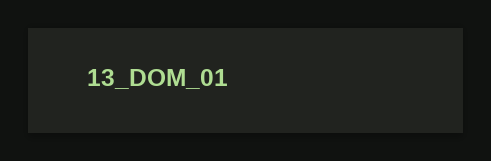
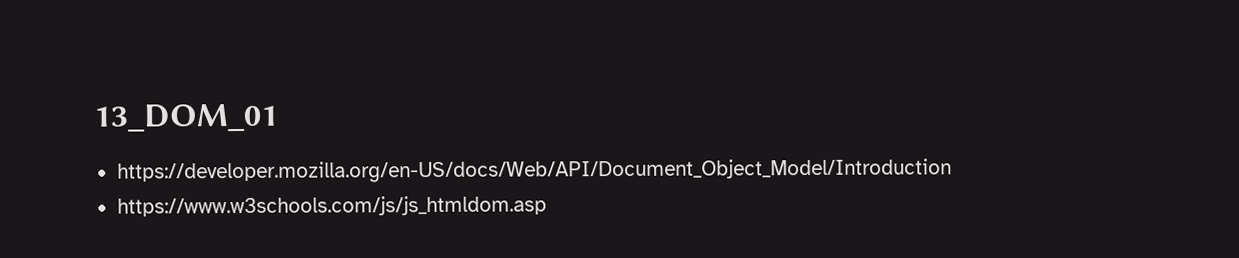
+ https://developer.mozilla.org/en-US/docs/Web/API/Document_Object_Model/Introduction
+ https://www.w3schools.com/js/js_htmldom.asp

